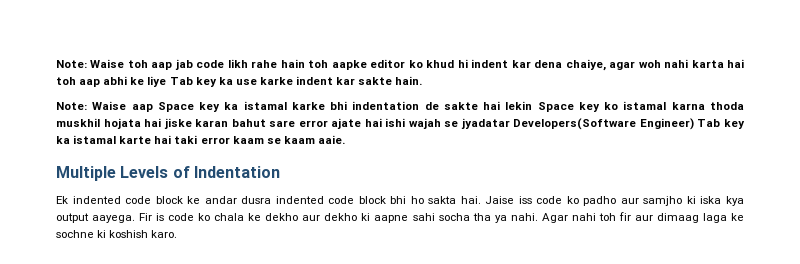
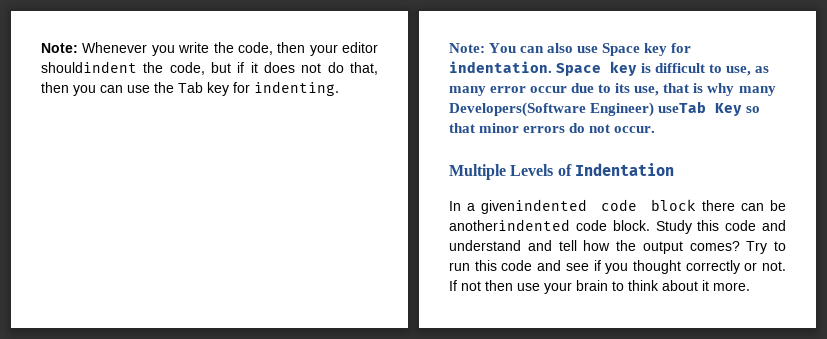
- Note: Waise toh aap jab code likh rahe hain toh aapke editor ko khud hi indent kar dena chaiye, agar woh nahi karta hai toh aap abhi ke liye Tab key ka use karke indent kar sakte hain.
- Note: Waise aap Space key ka istamal karke bhi indentation de sakte hai lekin Space key ko istamal karna thoda muskhil hojata hai jiske karan bahut sare error ajate hai ishi wajah se jyadatar Developers(Software Engineer) Tab key ka istamal karte hai taki error kaam se kaam aaie.
+ Note: Whenever you write the code, then your editor shouldindent the code, but if it does not do that, then you can use the Tab key for indenting.
+ Note: You can also use Space key for indentation. Space key is difficult to use, as many error occur due to its use, that is why many Developers(Software Engineer) useTab Key so that minor errors do not occur.
  Multiple Levels of Indentation
- Ek indented code block ke andar dusra indented code block bhi ho sakta hai. Jaise iss code ko padho aur samjho ki iska kya output aayega. Fir is code ko chala ke dekho aur dekho ki aapne sahi socha tha ya nahi. Agar nahi toh fir aur dimaag laga ke sochne ki koshish karo.
+ In a givenindented code block there can be anotherindented code block. Study this code and understand and tell how the output comes? Try to run this code and see if you thought correctly or not. If not then use your brain to think about it more.

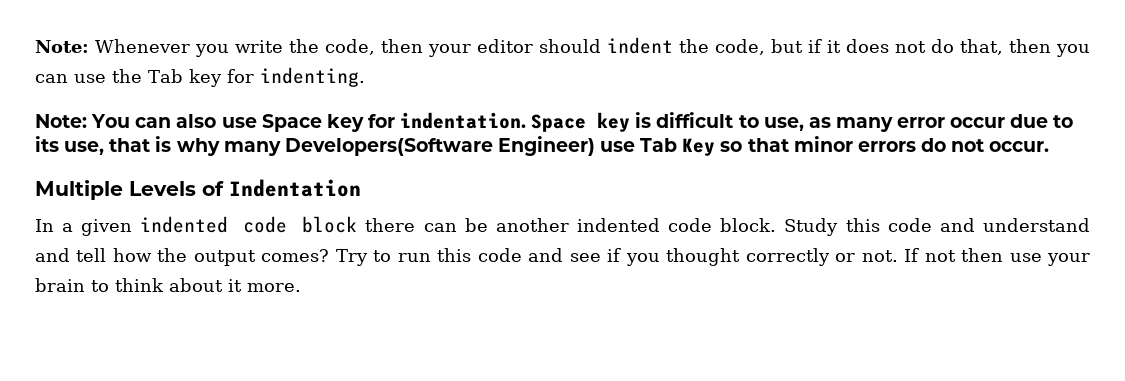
- Note: Whenever you write the code, then your editor shouldindent the code, but if it does not do that, then you can use the Tab key for indenting.
+ Note: Whenever you write the code, then your editor should indent the code, but if it does not do that, then you can use the Tab key for indenting.
- Space key is difficult to use, as many error occur due to its use, that is why many Developers(Software Engineer) useTab Key so that minor errors do not occur.
+ Space key is difficult to use, as many error occur due to its use, that is why many Developers(Software Engineer) use Tab Key so that minor errors do not occur.
- In a givenindented code block there can be anotherindented code block.
+ In a given indented code block there can be another indented code block.

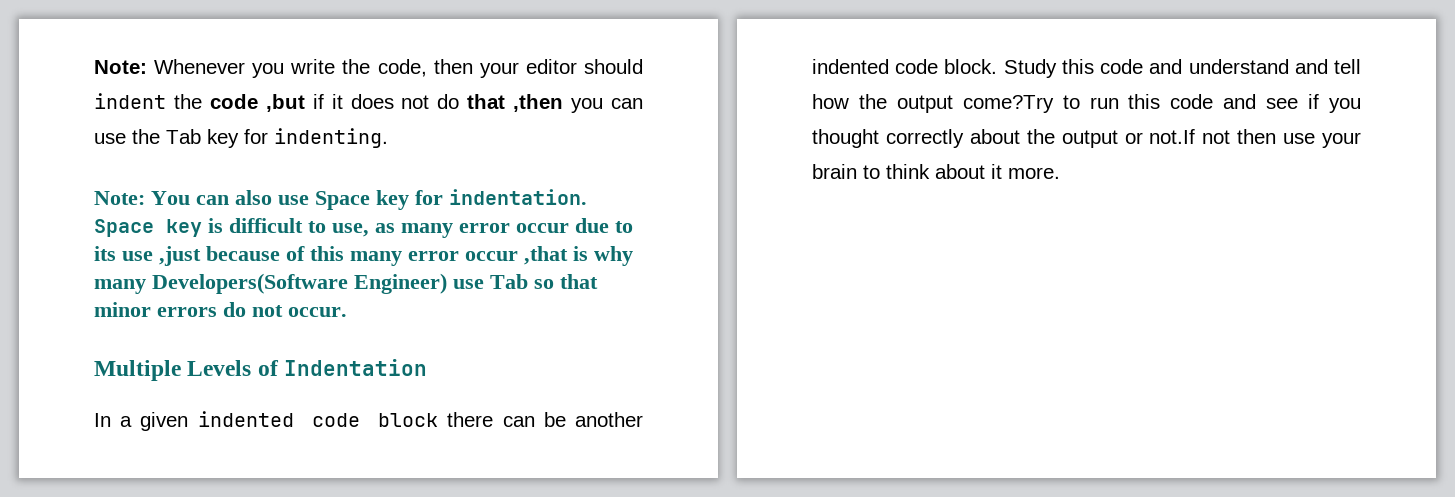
- Note: Whenever you write the code, then your editor should indent the code, but if it does not do that, then you can use the Tab key for indenting.
+ Note: Whenever you write the code, then your editor should indent the code ,but if it does not do that ,then you can use the Tab key for indenting.
- Space key is difficult to use, as many error occur due to its use, that is why many Developers(Software Engineer) use Tab Key so that minor errors do not occur.
+ Space key is difficult to use, as many error occur due to its use ,just because of this many error occur ,that is why many Developers(Software Engineer) use Tab so that minor errors do not occur.
- Study this code and understand and tell how the output comes? Try to run this code and see if you thought correctly or not. If not then use your brain to think about it more.
+ Study this code and understand and tell how the output come?Try to run this code and see if you thought correctly about the output or not.If not then use your brain to think about it more.

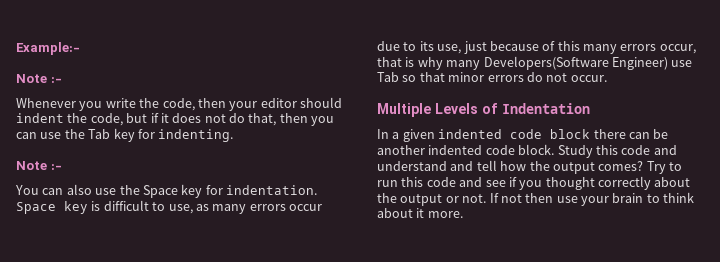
- Note: Whenever you write the code, then your editor should indent the code ,but if it does not do that ,then you can use the Tab key for indenting.
- Note: You can also use Space key for indentation.
+ Example:-
+ Note :-
+ Whenever you write the code, then your editor should indent the code, but if it does not do that, then you can use the Tab key for indenting.
+ Note :-
+ You can also use the Space key for indentation.
- Space key is difficult to use, as many error occur due to its use ,just because of this many error occur ,that is why many Developers(Software Engineer) use Tab so that minor errors do not occur.
+ Space key is difficult to use, as many errors occur due to its use, just because of this many errors occur, that is why many Developers(Software Engineer) use Tab so that minor errors do not occur.
- Study this code and understand and tell how the output come?Try to run this code and see if you thought correctly about the output or not.If not then use your brain to think about it more.
+ Study this code and understand and tell how the output comes? Try to run this code and see if you thought correctly about the output or not. If not then use your brain to think about it more.

